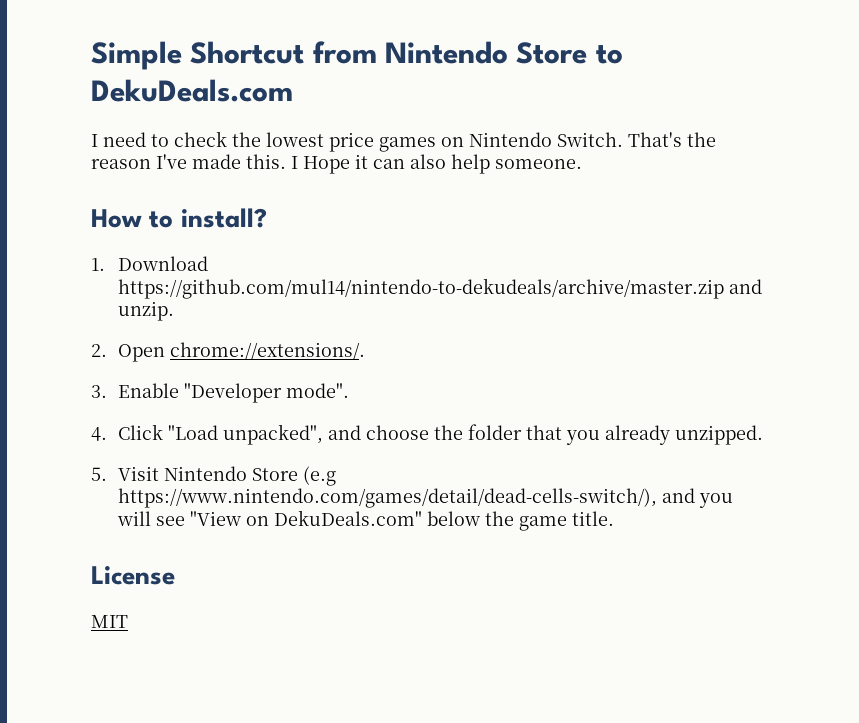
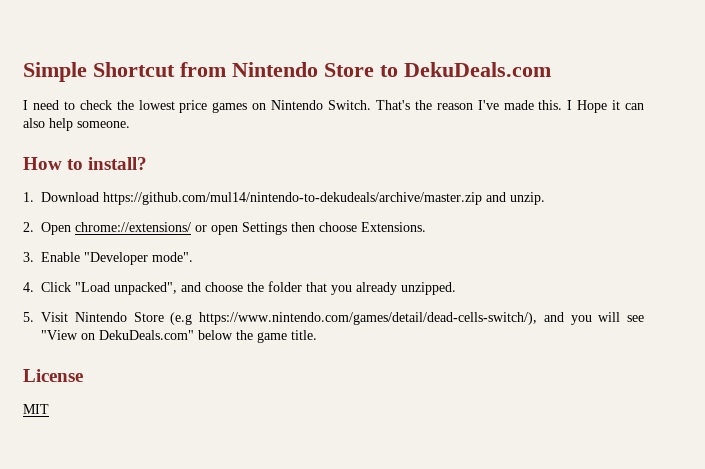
- 2. Open chrome://extensions/.
+ 2. Open chrome://extensions/ or open Settings then choose Extensions.

